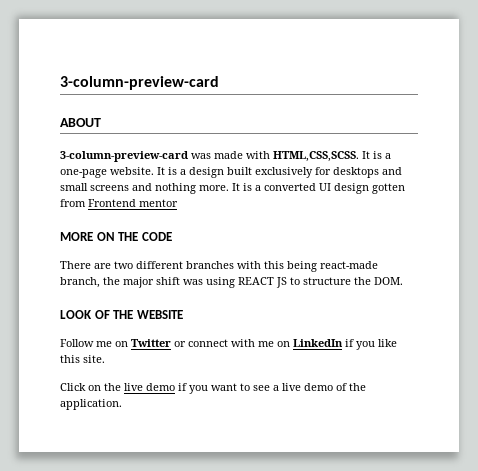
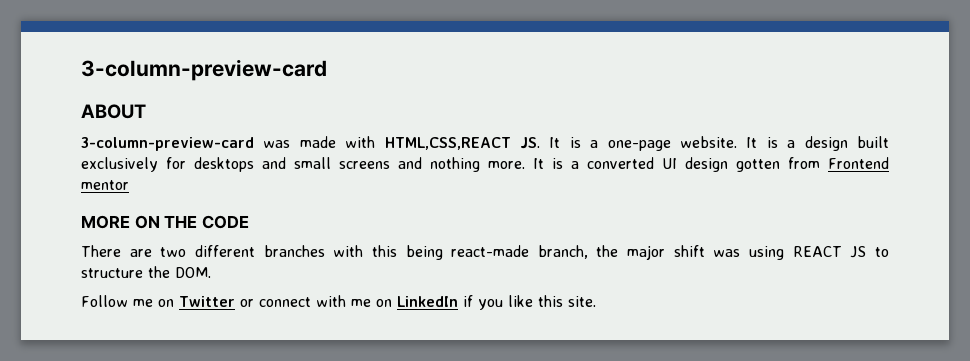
- 3-column-preview-card was made with HTML,CSS,SCSS. It is a one-page website.
+ 3-column-preview-card was made with HTML,CSS,REACT JS. It is a one-page website.
- LOOK OF THE WEBSITE
- Click on the live demo if you want to see a live demo of the application.

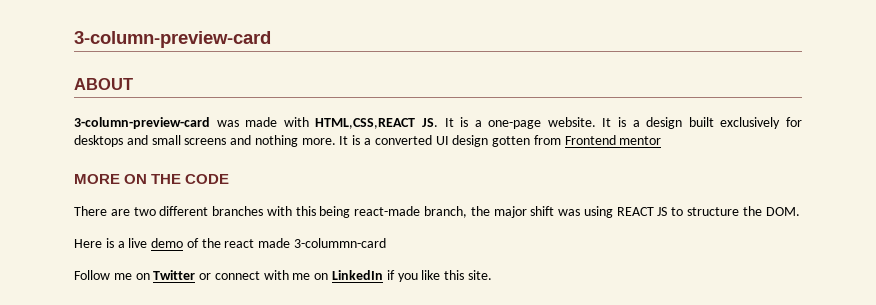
+ Here is a live demo of the react made 3-colummn-card

